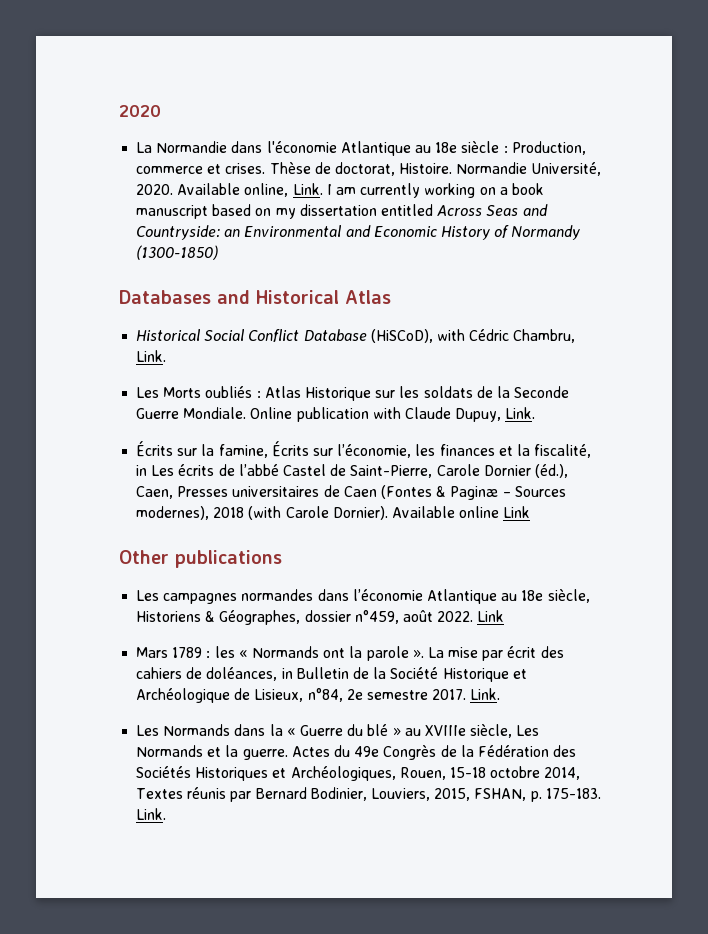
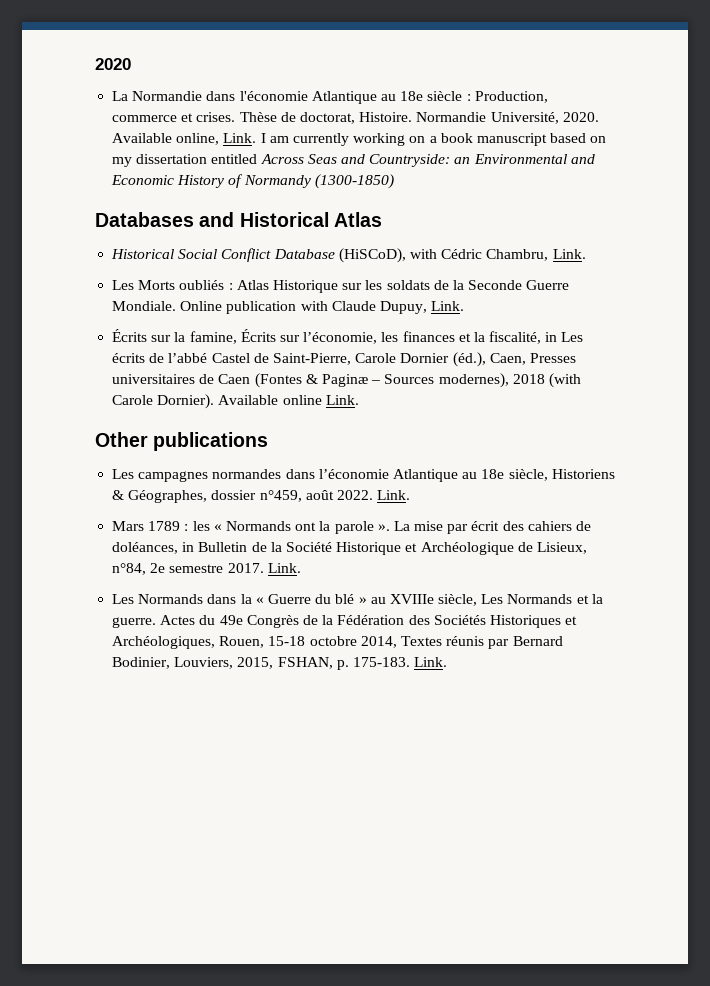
- Available online Link
+ Available online Link.
- Les campagnes normandes dans l’économie Atlantique au 18e siècle, Historiens & Géographes, dossier n°459, août 2022. Link
+ Les campagnes normandes dans l’économie Atlantique au 18e siècle, Historiens & Géographes, dossier n°459, août 2022. Link.

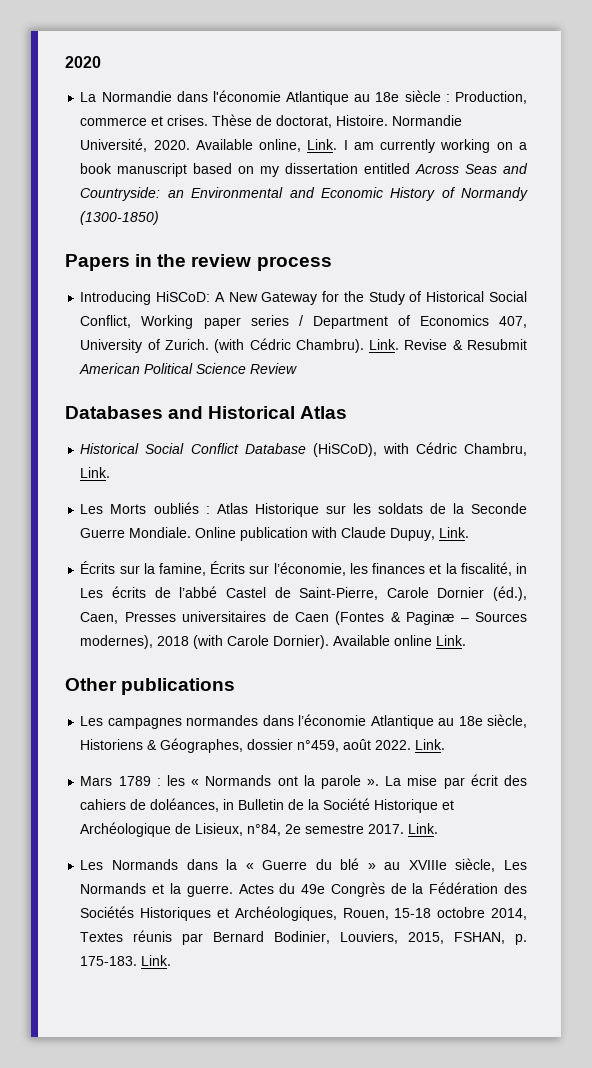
+ Papers in the review process
+ Introducing HiSCoD: A New Gateway for the Study of Historical Social Conflict, Working paper series / Department of Economics 407, University of Zurich. (with Cédric Chambru). Link. Revise & Resubmit American Political Science Review

